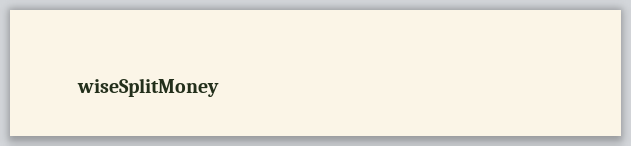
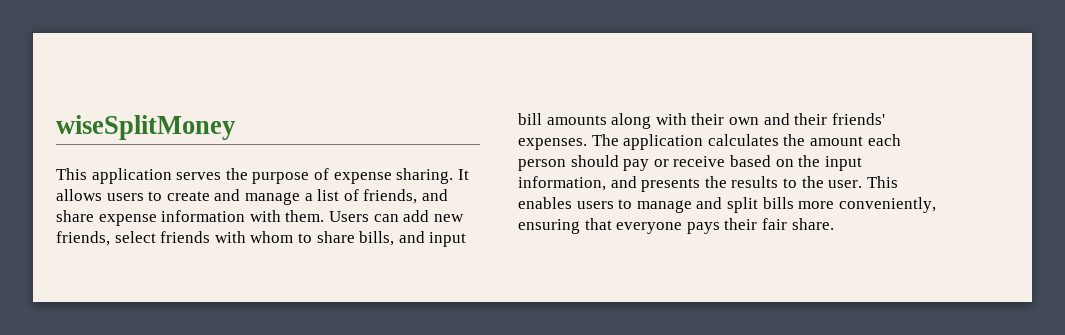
+ This application serves the purpose of expense sharing. It allows users to create and manage a list of friends, and share expense information with them. Users can add new friends, select friends with whom to share bills, and input bill amounts along with their own and their friends' expenses. The application calculates the amount each person should pay or receive based on the input information, and presents the results to the user. This enables users to manage and split bills more conveniently, ensuring that everyone pays their fair share.

